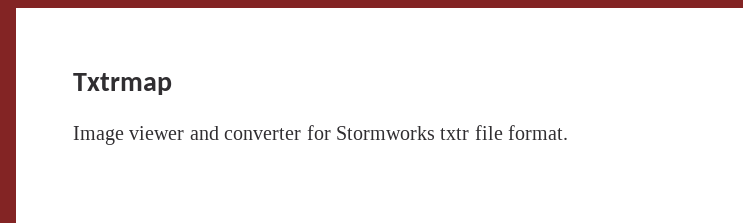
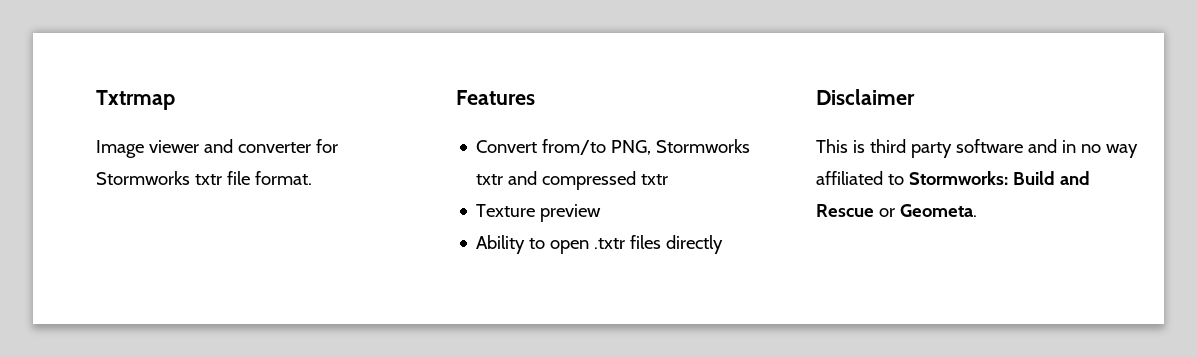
+ Features
+ Convert from/to PNG, Stormworks txtr and compressed txtr
+ Texture preview
+ Ability to open .txtr files directly
+ Disclaimer
+ This is third party software and in no way affiliated to Stormworks: Build and Rescue or Geometa.

